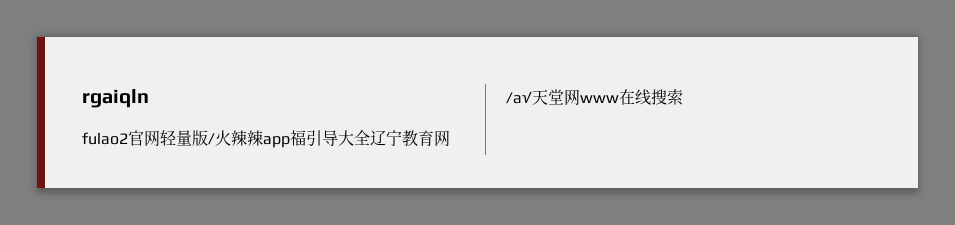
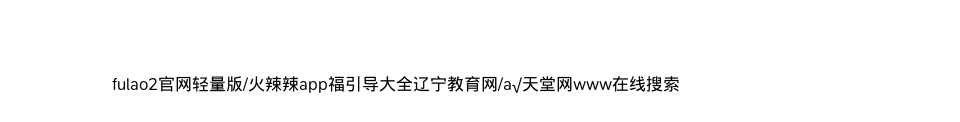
- rgaiqln

